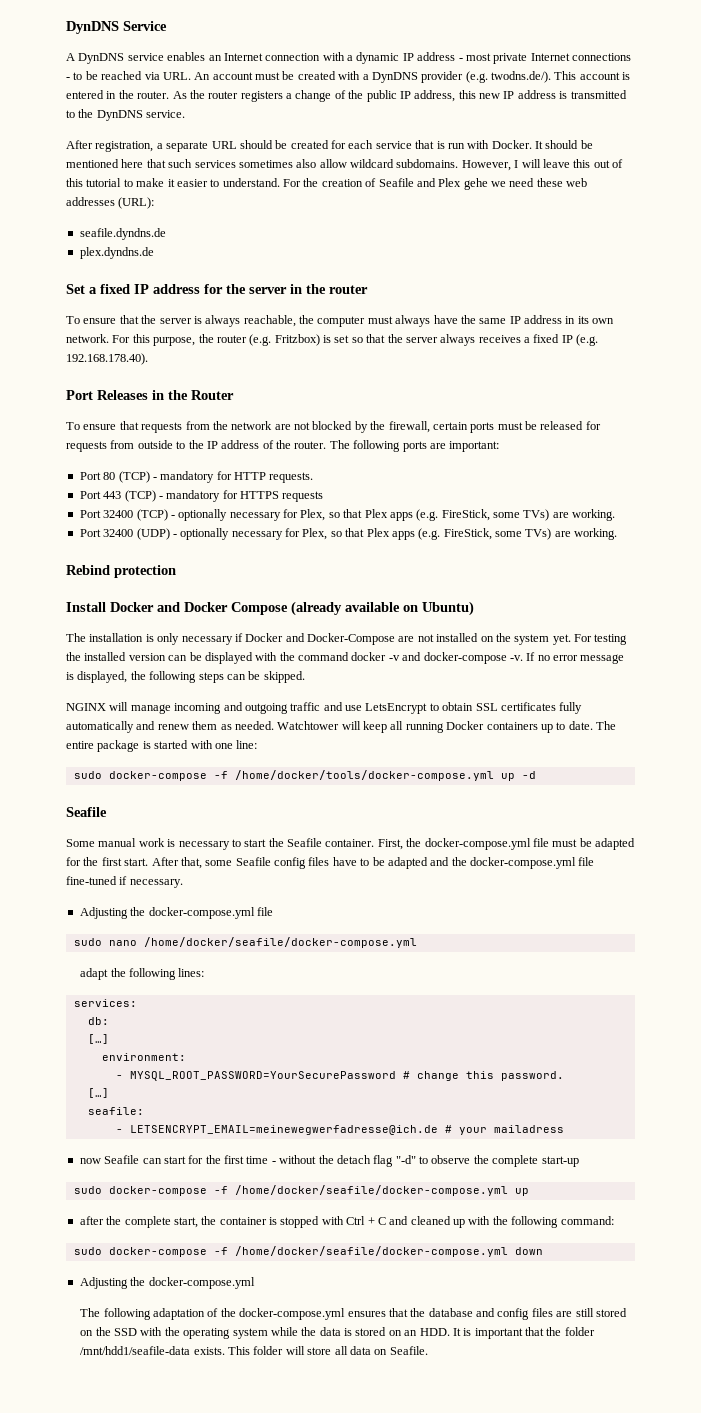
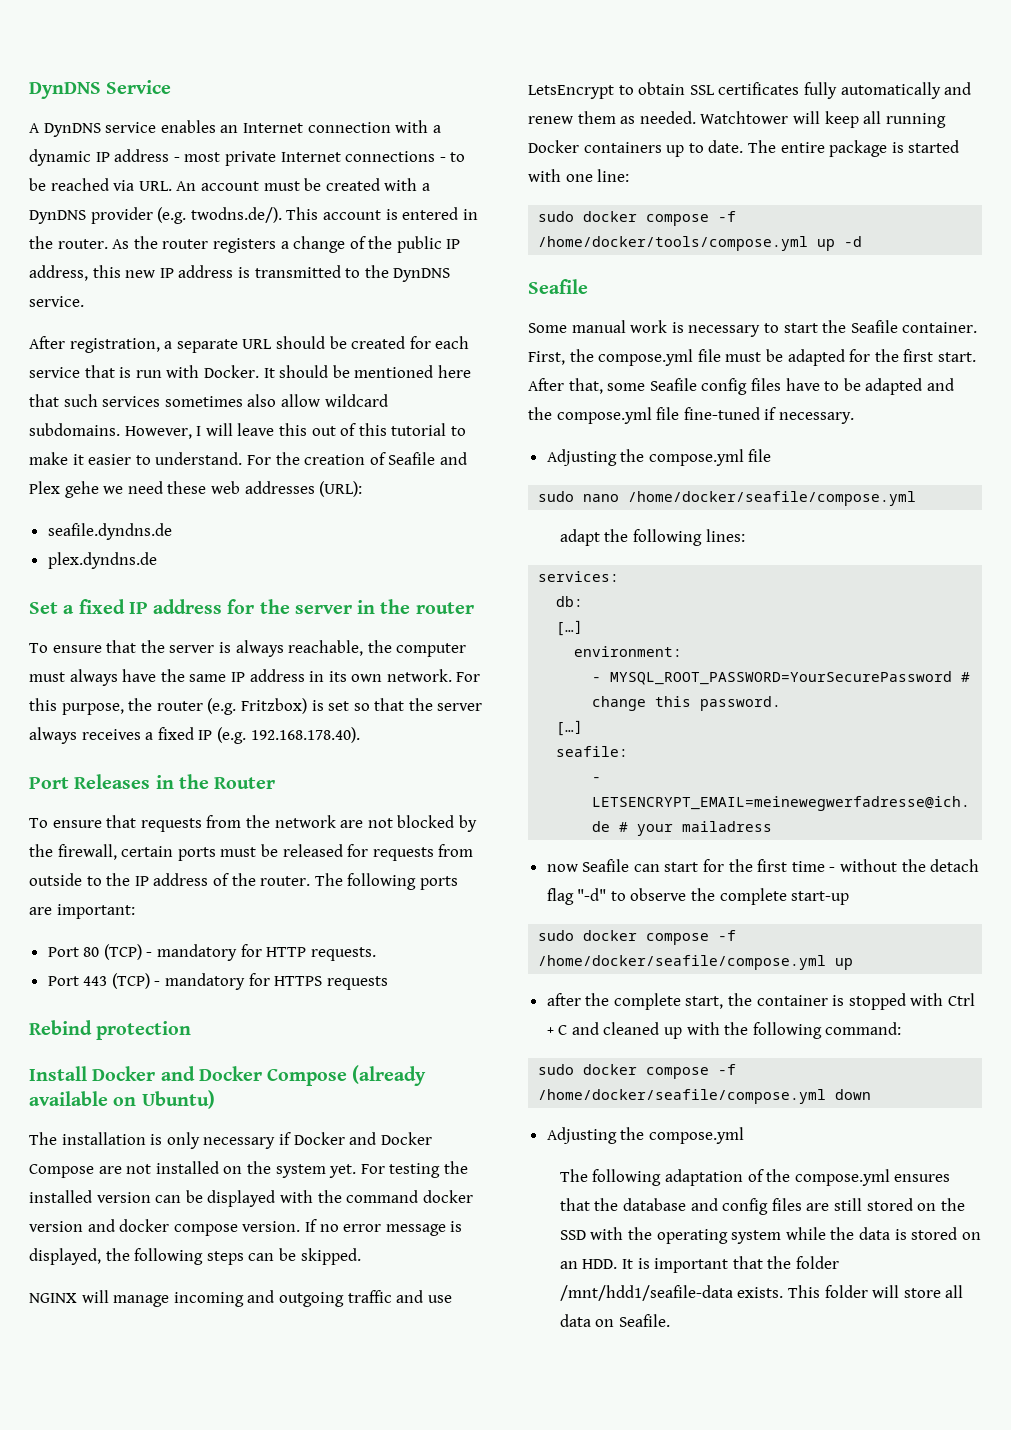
- Port 32400 (TCP) - optionally necessary for Plex, so that Plex apps (e.g. FireStick, some TVs) are working.
- Port 32400 (UDP) - optionally necessary for Plex, so that Plex apps (e.g. FireStick, some TVs) are working.
- The installation is only necessary if Docker and Docker-Compose are not installed on the system yet.
+ The installation is only necessary if Docker and Docker Compose are not installed on the system yet.
- For testing the installed version can be displayed with the command docker -v and docker-compose -v.
+ For testing the installed version can be displayed with the command docker version and docker compose version.
- sudo docker-compose -f /home/docker/tools/docker-compose.yml up -d
+ sudo docker compose -f /home/docker/tools/compose.yml up -d
- First, the docker-compose.yml file must be adapted for the first start.
+ First, the compose.yml file must be adapted for the first start.
- After that, some Seafile config files have to be adapted and the docker-compose.yml file fine-tuned if necessary.
+ After that, some Seafile config files have to be adapted and the compose.yml file fine-tuned if necessary.
- Adjusting the docker-compose.yml file
+ Adjusting the compose.yml file
- sudo nano /home/docker/seafile/docker-compose.yml
+ sudo nano /home/docker/seafile/compose.yml
- sudo docker-compose -f /home/docker/seafile/docker-compose.yml up
+ sudo docker compose -f /home/docker/seafile/compose.yml up
- sudo docker-compose -f /home/docker/seafile/docker-compose.yml down
- Adjusting the docker-compose.yml
+ sudo docker compose -f /home/docker/seafile/compose.yml down
+ Adjusting the compose.yml
- The following adaptation of the docker-compose.yml ensures that the database and config files are still stored on the SSD with the operating system while the data is stored on an HDD. It is important that the folder /mnt/hdd1/seafile-data exists.
+ The following adaptation of the compose.yml ensures that the database and config files are still stored on the SSD with the operating system while the data is stored on an HDD. It is important that the folder /mnt/hdd1/seafile-data exists.

